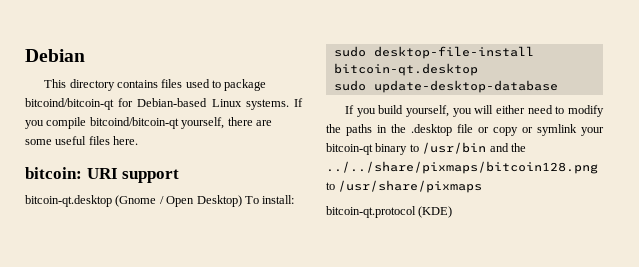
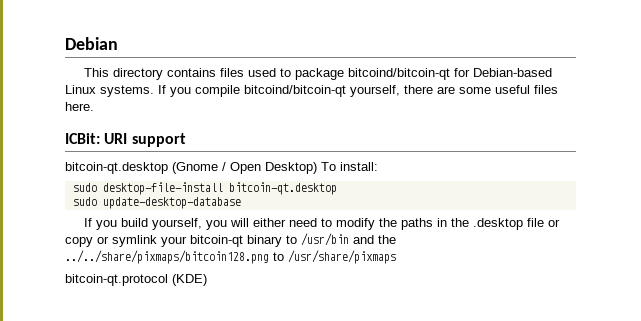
- bitcoin: URI support
+ ICBit: URI support

